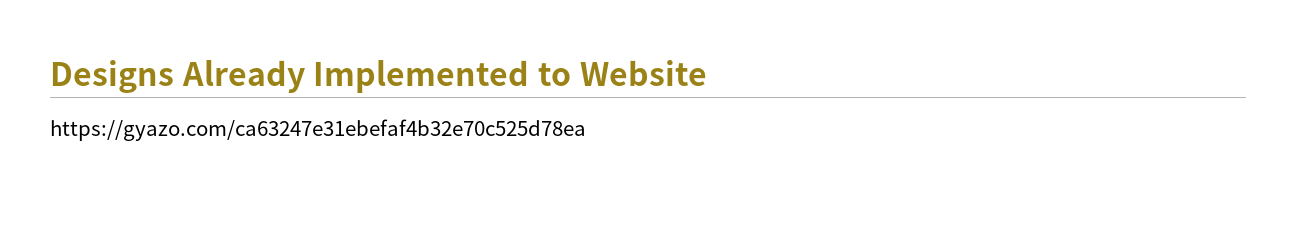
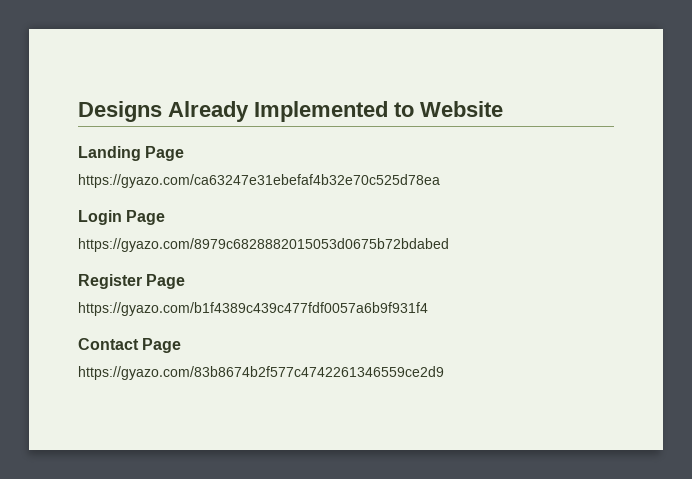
+ Landing Page
+ Login Page
+ https://gyazo.com/8979c6828882015053d0675b72bdabed
+ Register Page
+ https://gyazo.com/b1f4389c439c477fdf0057a6b9f931f4
+ Contact Page
+ https://gyazo.com/83b8674b2f577c4742261346559ce2d9

